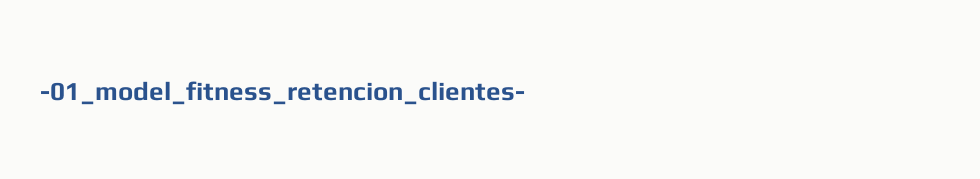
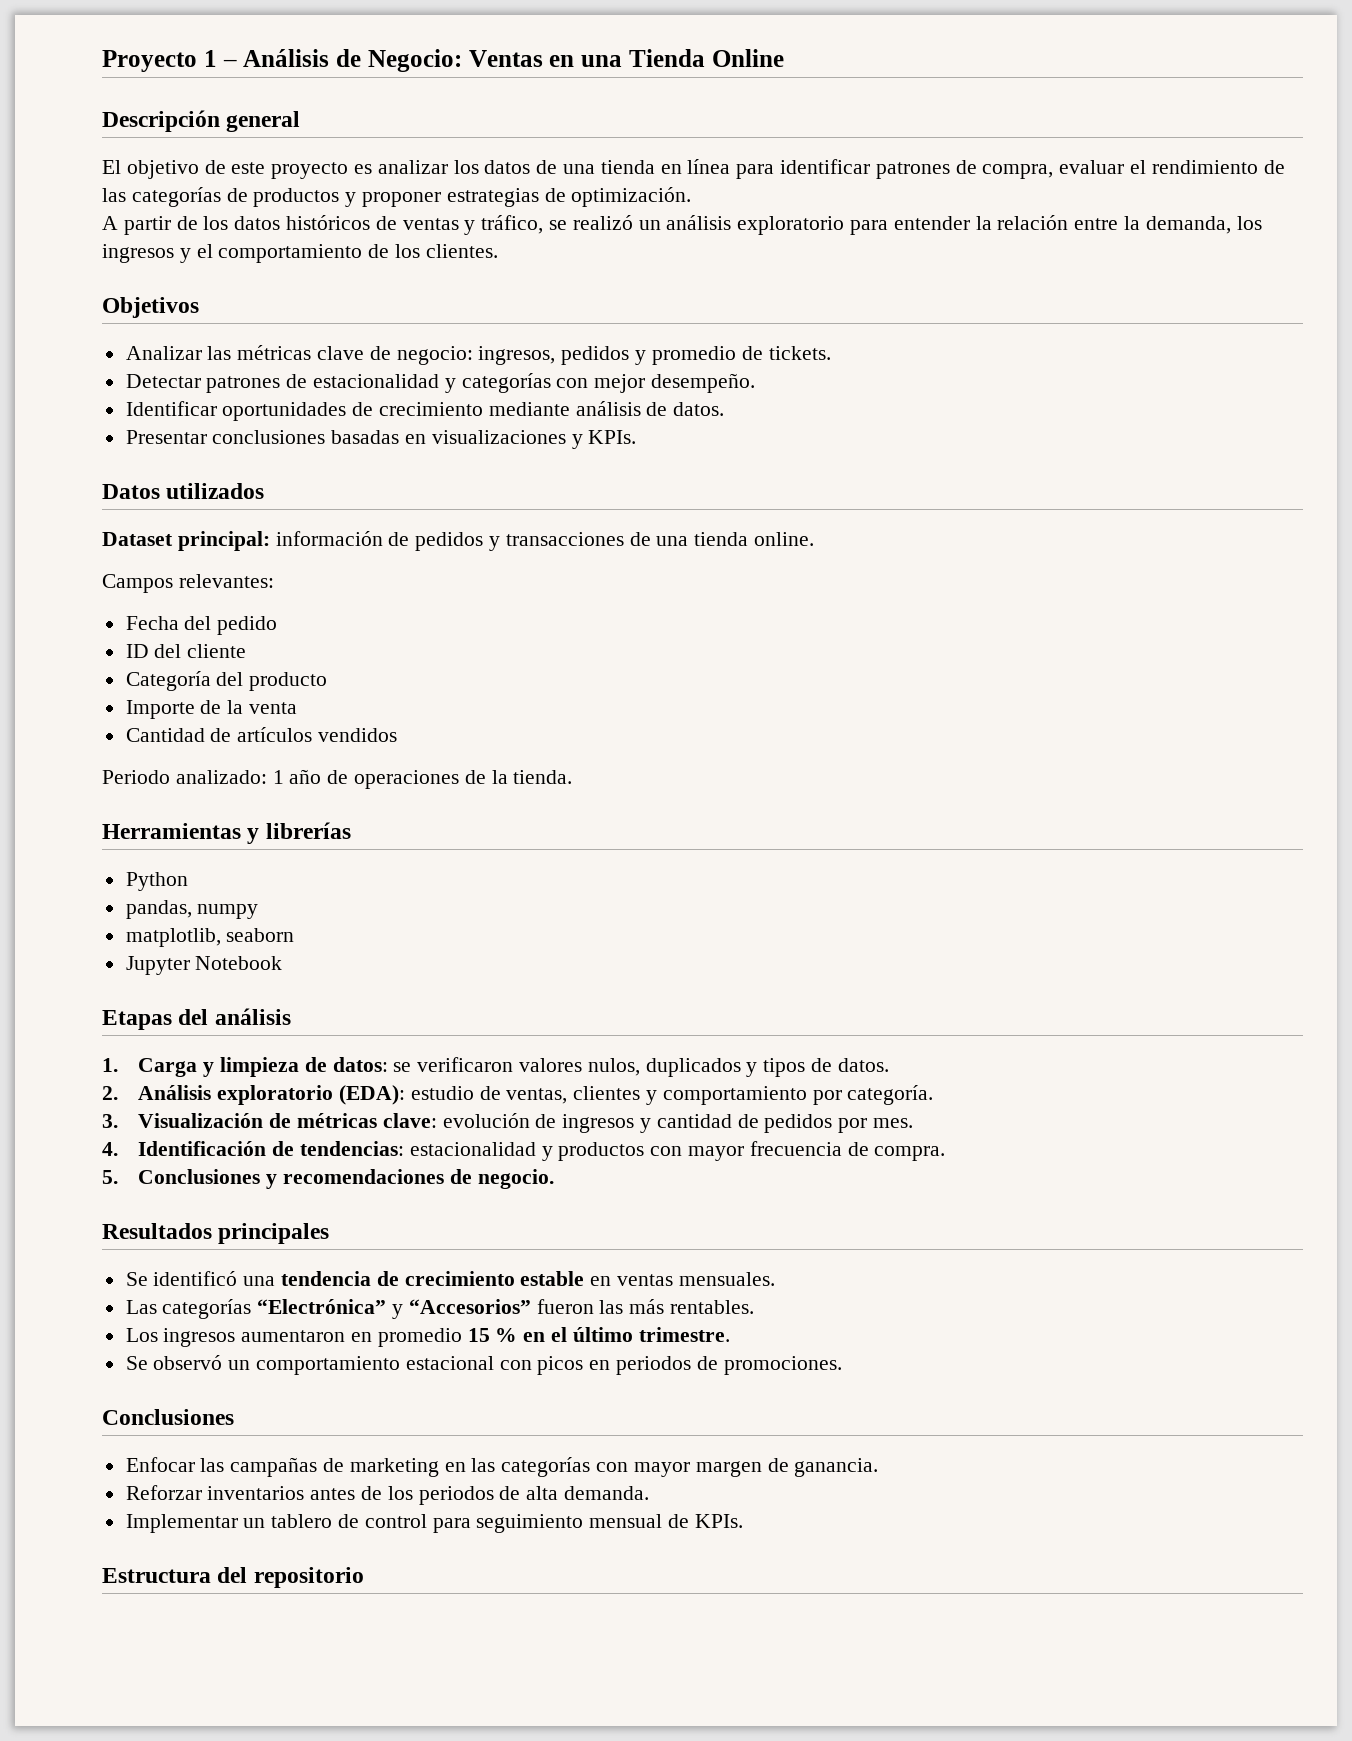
- -01_model_fitness_retencion_clientes-
+ Proyecto 1 – Análisis de Negocio: Ventas en una Tienda Online
+ Descripción general
+ El objetivo de este proyecto es analizar los datos de una tienda en línea para identificar patrones de compra, evaluar el rendimiento de las categorías de productos y proponer estrategias de optimización.
+ A partir de los datos históricos de ventas y tráfico, se realizó un análisis exploratorio para entender la relación entre la demanda, los ingresos y el comportamiento de los clientes.
+ Objetivos
+ Analizar las métricas clave de negocio: ingresos, pedidos y promedio de tickets.
+ Detectar patrones de estacionalidad y categorías con mejor desempeño.
+ Identificar oportunidades de crecimiento mediante análisis de datos.
+ Presentar conclusiones basadas en visualizaciones y KPIs.
+ Datos utilizados
+ Dataset principal: información de pedidos y transacciones de una tienda online.
+ Campos relevantes:
+ Fecha del pedido
+ ID del cliente
+ Categoría del producto
+ Importe de la venta
+ Cantidad de artículos vendidos
+ Periodo analizado: 1 año de operaciones de la tienda.
+ Herramientas y librerías
+ Python
+ pandas, numpy
+ matplotlib, seaborn
+ Jupyter Notebook
+ Etapas del análisis
+ 1. Carga y limpieza de datos: se verificaron valores nulos, duplicados y tipos de datos.
+ 2. Análisis exploratorio (EDA): estudio de ventas, clientes y comportamiento por categoría.
+ 3. Visualización de métricas clave: evolución de ingresos y cantidad de pedidos por mes.
+ 4. Identificación de tendencias: estacionalidad y productos con mayor frecuencia de compra.
+ 5. Conclusiones y recomendaciones de negocio.
+ Resultados principales
+ Se identificó una tendencia de crecimiento estable en ventas mensuales.
+ Las categorías “Electrónica” y “Accesorios” fueron las más rentables.
+ Los ingresos aumentaron en promedio 15 % en el último trimestre.
+ Se observó un comportamiento estacional con picos en periodos de promociones.
+ Conclusiones
+ Enfocar las campañas de marketing en las categorías con mayor margen de ganancia.
+ Reforzar inventarios antes de los periodos de alta demanda.
+ Implementar un tablero de control para seguimiento mensual de KPIs.
+ Estructura del repositorio

